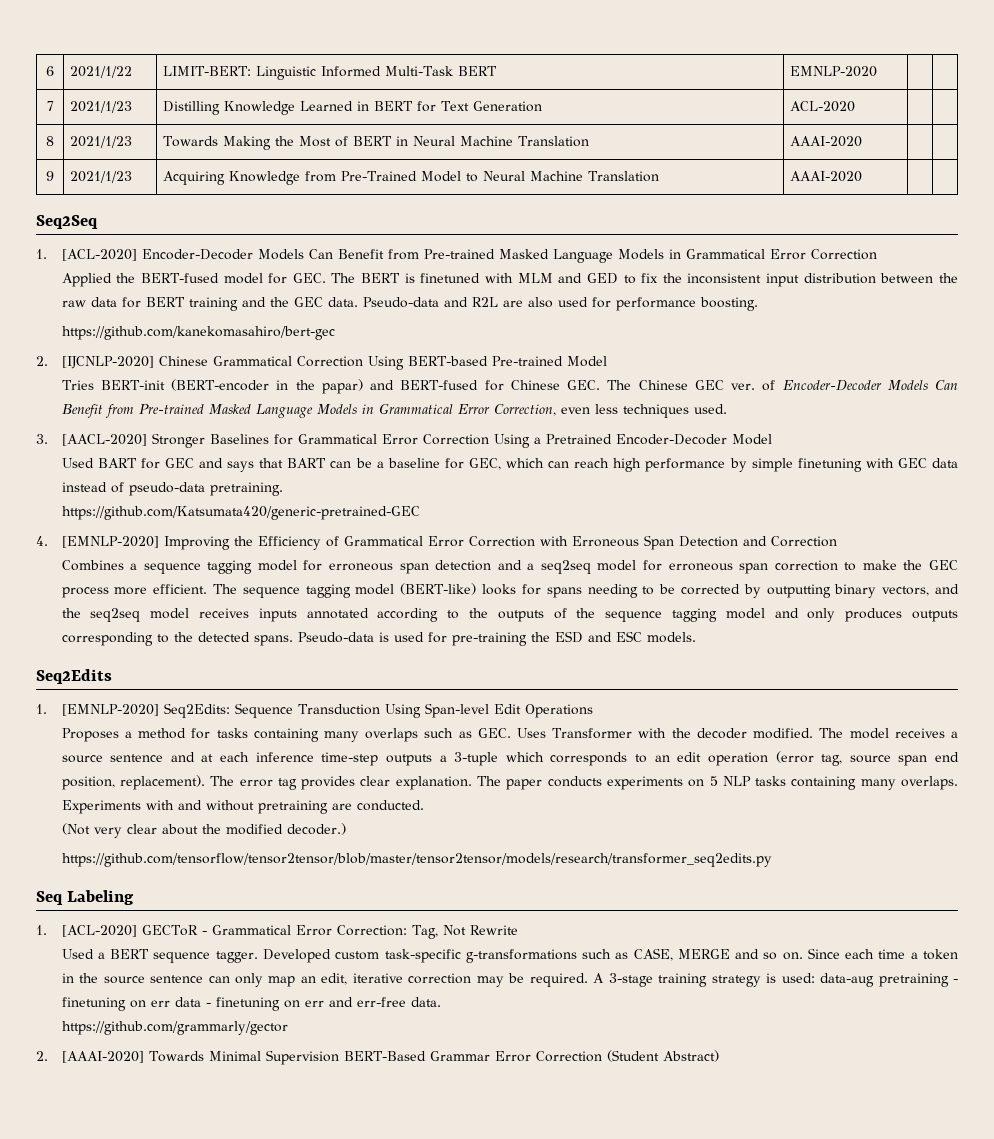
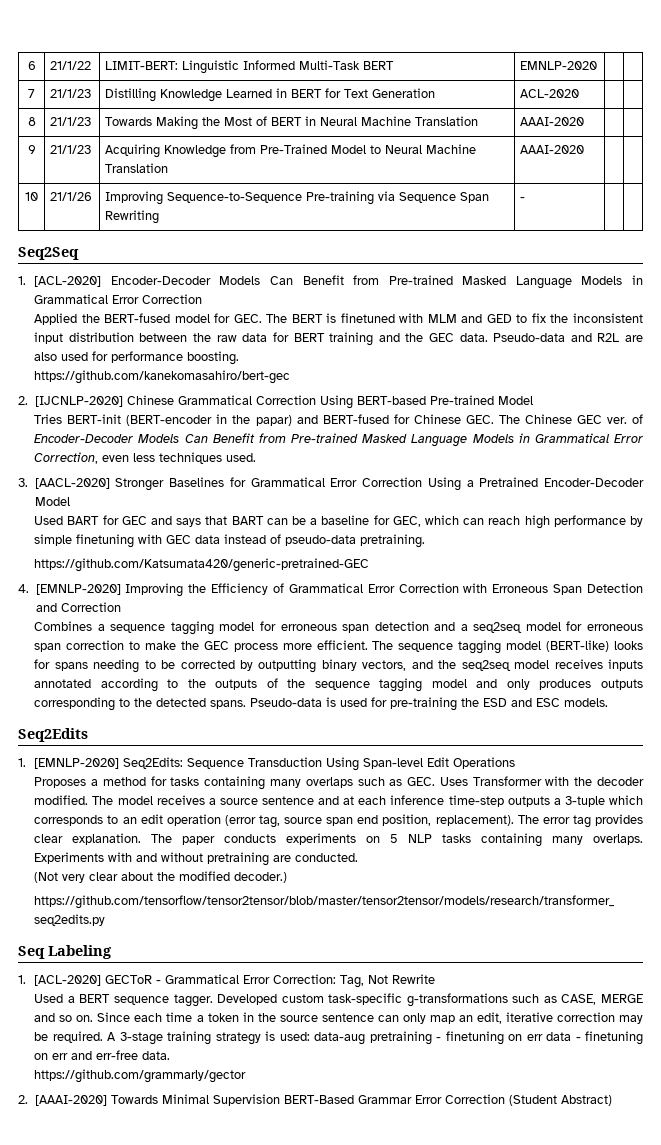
- 6 | 2021/1/22 | LIMIT-BERT: Linguistic Informed Multi-Task BERT | EMNLP-2020 | |
+ 6 | 21/1/22 | LIMIT-BERT: Linguistic Informed Multi-Task BERT | EMNLP-2020 | |
- 7 | 2021/1/23 | Distilling Knowledge Learned in BERT for Text Generation | ACL-2020 | |
+ 7 | 21/1/23 | Distilling Knowledge Learned in BERT for Text Generation | ACL-2020 | |
- 8 | 2021/1/23 | Towards Making the Most of BERT in Neural Machine Translation | AAAI-2020 | |
+ 8 | 21/1/23 | Towards Making the Most of BERT in Neural Machine Translation | AAAI-2020 | |
- 9 | 2021/1/23 | Acquiring Knowledge from Pre-Trained Model to Neural Machine Translation | AAAI-2020 | |
+ 9 | 21/1/23 | Acquiring Knowledge from Pre-Trained Model to Neural Machine Translation | AAAI-2020 | |
+ 10 | 21/1/26 | Improving Sequence-to-Sequence Pre-training via Sequence Span Rewriting | - | |

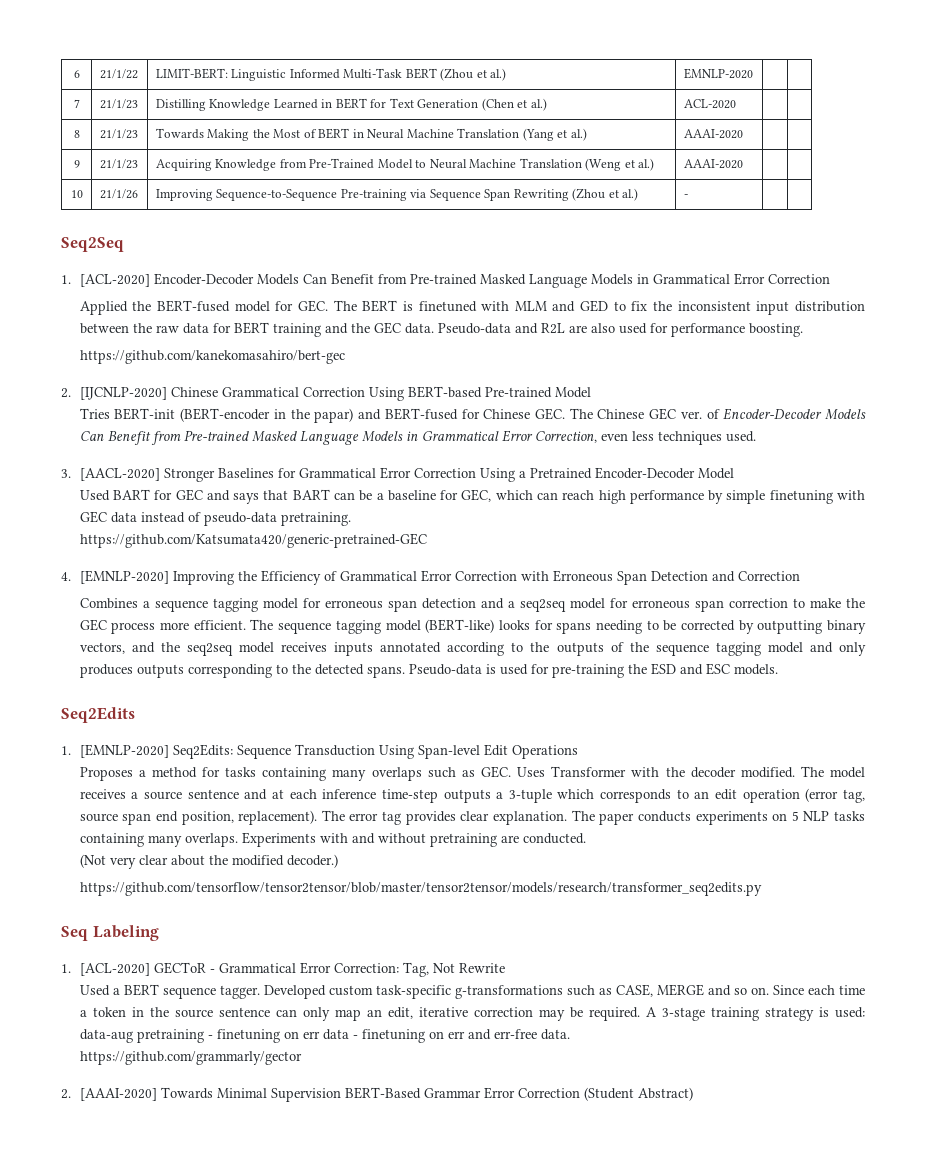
- 6 | 21/1/22 | LIMIT-BERT: Linguistic Informed Multi-Task BERT | EMNLP-2020 | |
+ 6 | 21/1/22 | LIMIT-BERT: Linguistic Informed Multi-Task BERT (Zhou et al.) | EMNLP-2020 | |
- 7 | 21/1/23 | Distilling Knowledge Learned in BERT for Text Generation | ACL-2020 | |
+ 7 | 21/1/23 | Distilling Knowledge Learned in BERT for Text Generation (Chen et al.) | ACL-2020 | |
- 8 | 21/1/23 | Towards Making the Most of BERT in Neural Machine Translation | AAAI-2020 | |
+ 8 | 21/1/23 | Towards Making the Most of BERT in Neural Machine Translation (Yang et al.) | AAAI-2020 | |
- 9 | 21/1/23 | Acquiring Knowledge from Pre-Trained Model to Neural Machine Translation | AAAI-2020 | |
+ 9 | 21/1/23 | Acquiring Knowledge from Pre-Trained Model to Neural Machine Translation (Weng et al.) | AAAI-2020 | |
- 10 | 21/1/26 | Improving Sequence-to-Sequence Pre-training via Sequence Span Rewriting | - | |
+ 10 | 21/1/26 | Improving Sequence-to-Sequence Pre-training via Sequence Span Rewriting (Zhou et al.) | - | |

